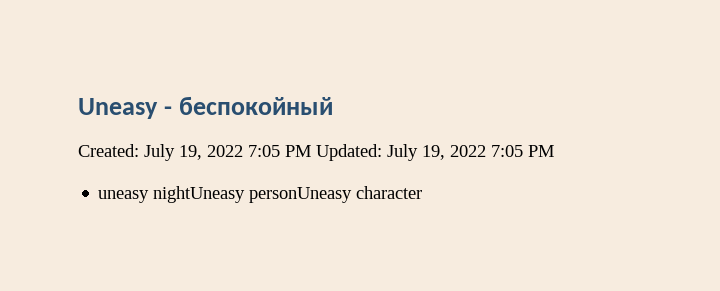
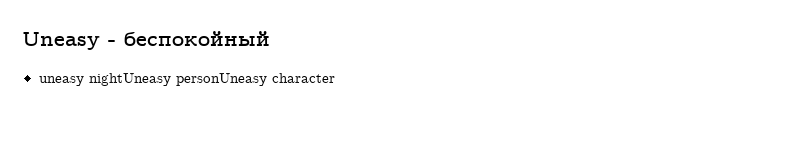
- Created: July 19, 2022 7:05 PM Updated: July 19, 2022 7:05 PM

